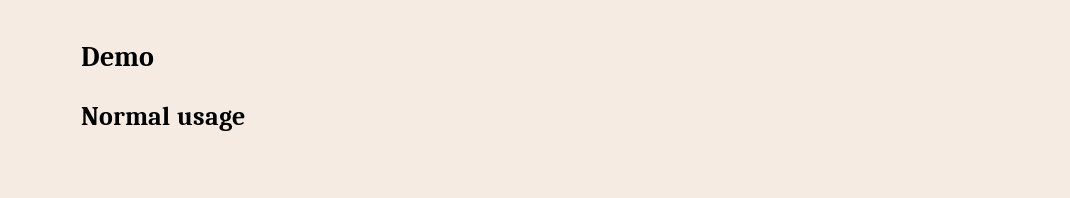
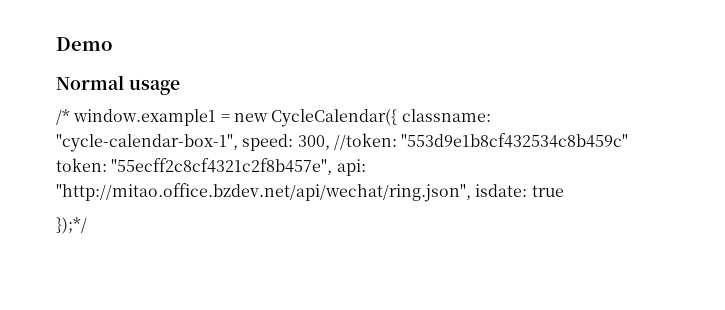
+ /* window.example1 = new CycleCalendar({ classname: "cycle-calendar-box-1", speed: 300, //token: "553d9e1b8cf432534c8b459c" token: "55ecff2c8cf4321c2f8b457e", api: "http://mitao.office.bzdev.net/api/wechat/ring.json", isdate: true
+ });*/

